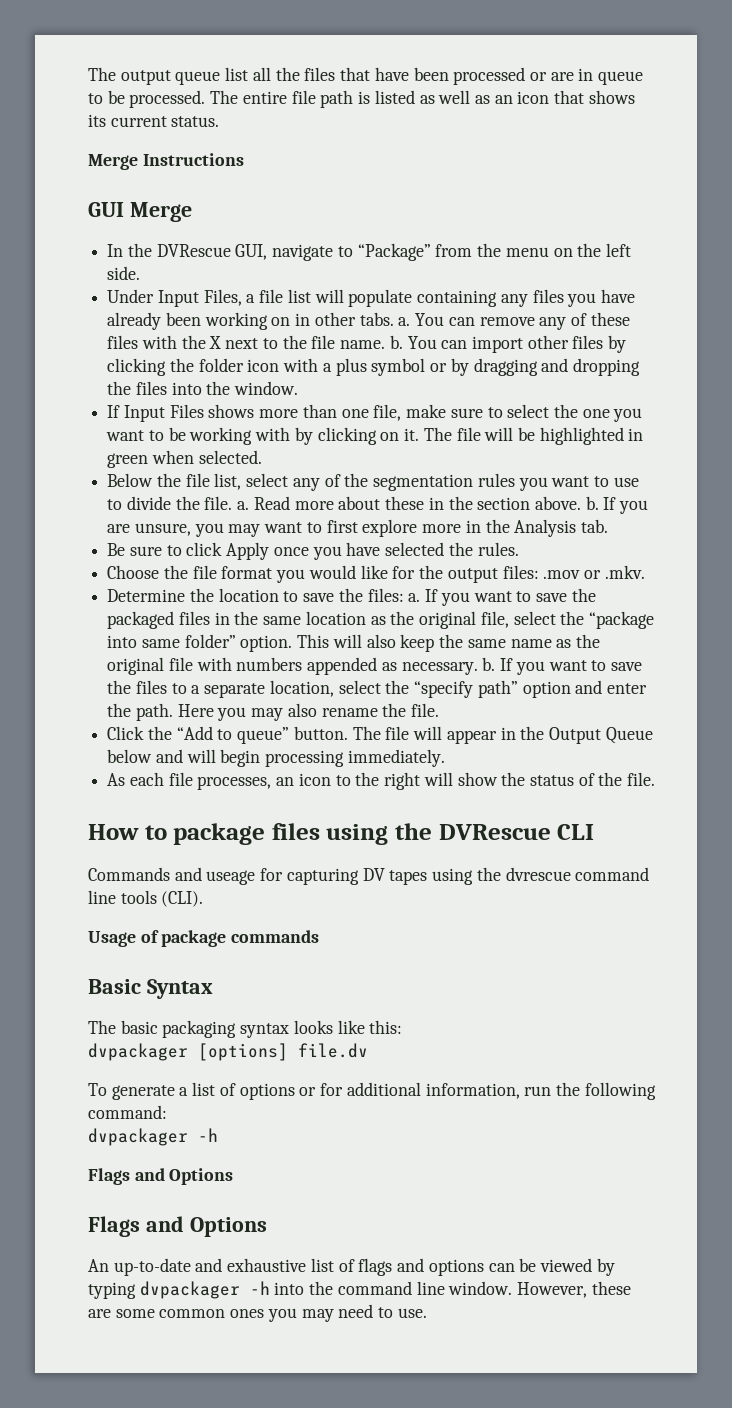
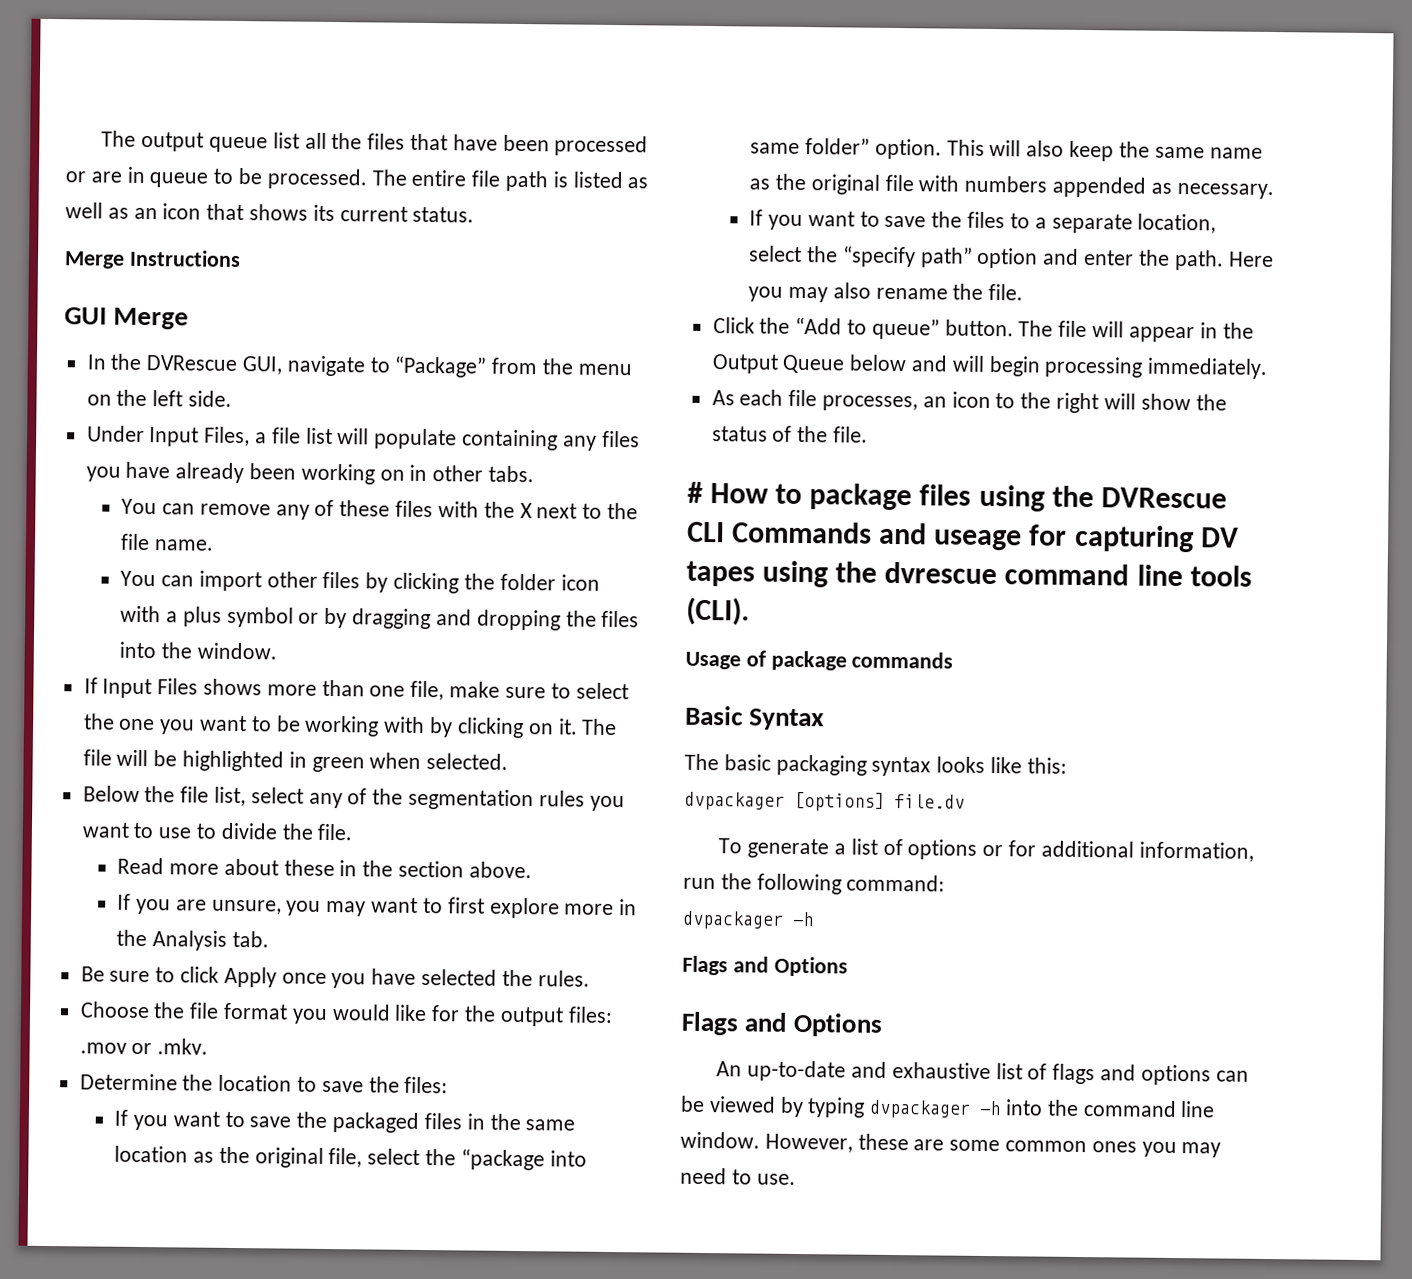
- Under Input Files, a file list will populate containing any files you have already been working on in other tabs. a. You can remove any of these files with the X next to the file name. b. You can import other files by clicking the folder icon with a plus symbol or by dragging and dropping the files into the window.
+ Under Input Files, a file list will populate containing any files you have already been working on in other tabs.
+ You can remove any of these files with the X next to the file name.
+ You can import other files by clicking the folder icon with a plus symbol or by dragging and dropping the files into the window.
- Below the file list, select any of the segmentation rules you want to use to divide the file. a. Read more about these in the section above. b. If you are unsure, you may want to first explore more in the Analysis tab.
+ Below the file list, select any of the segmentation rules you want to use to divide the file.
+ Read more about these in the section above.
+ If you are unsure, you may want to first explore more in the Analysis tab.
- Determine the location to save the files: a. If you want to save the packaged files in the same location as the original file, select the “package into same folder” option.
+ Determine the location to save the files:
+ If you want to save the packaged files in the same location as the original file, select the “package into same folder” option.
- This will also keep the same name as the original file with numbers appended as necessary. b. If you want to save the files to a separate location, select the “specify path” option and enter the path.
+ This will also keep the same name as the original file with numbers appended as necessary.
+ If you want to save the files to a separate location, select the “specify path” option and enter the path.
- How to package files using the DVRescue CLI
- Commands and useage for capturing DV tapes using the dvrescue command line tools (CLI).
+ # How to package files using the DVRescue CLI Commands and useage for capturing DV tapes using the dvrescue command line tools (CLI).

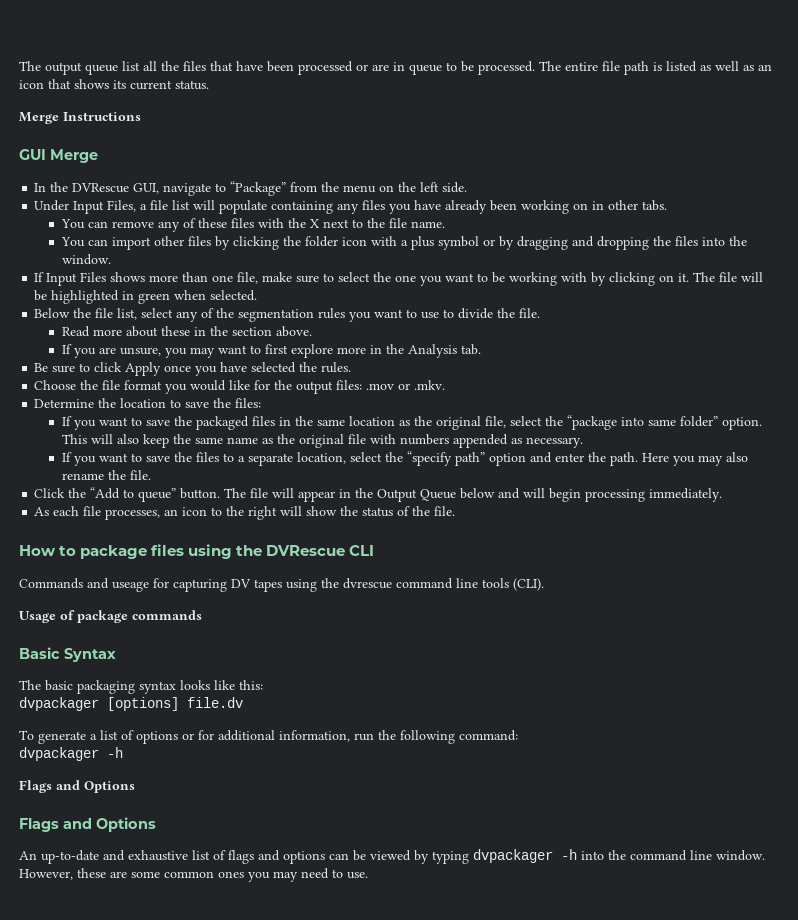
- # How to package files using the DVRescue CLI Commands and useage for capturing DV tapes using the dvrescue command line tools (CLI).
+ How to package files using the DVRescue CLI
+ Commands and useage for capturing DV tapes using the dvrescue command line tools (CLI).

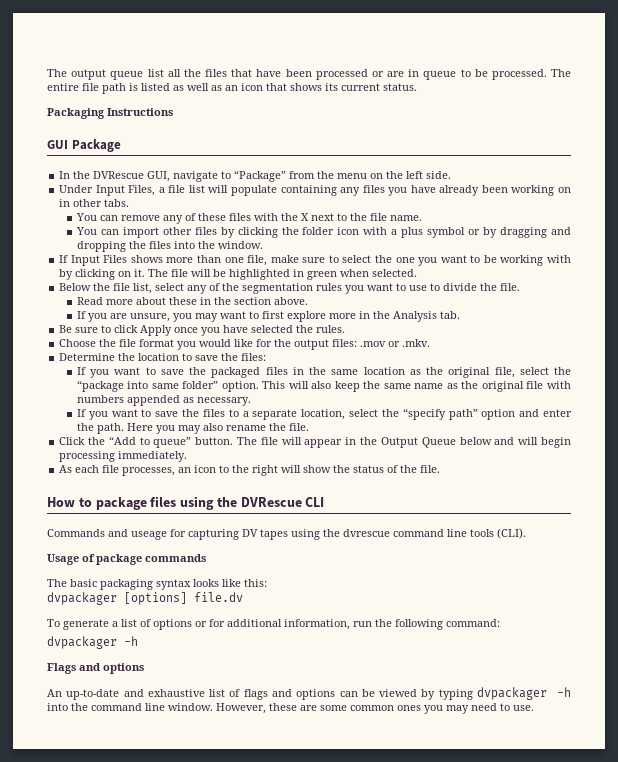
- Merge Instructions
+ Packaging Instructions
- GUI Merge
+ GUI Package
- Basic Syntax
  To generate a list of options or for additional information, run the following command:
  dvpackager -h
- Flags and Options
- Flags and Options
+ Flags and options

